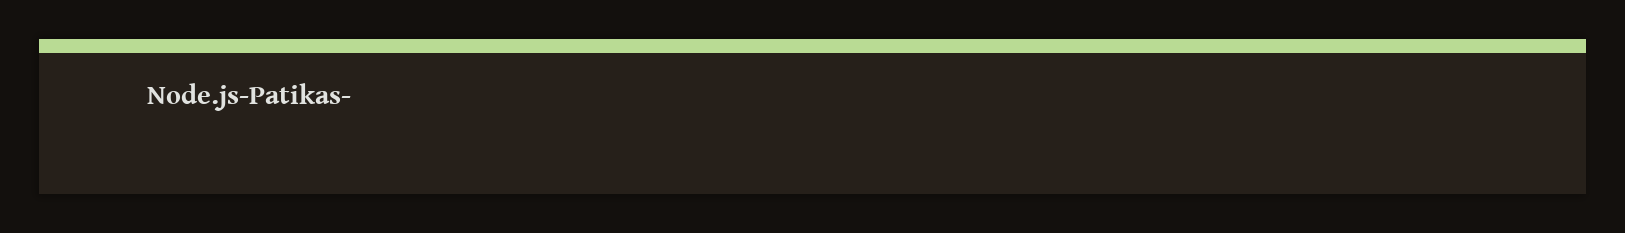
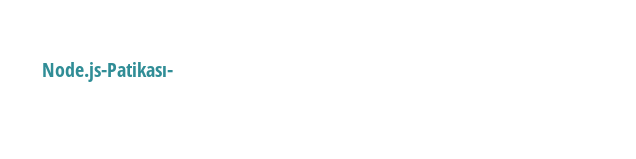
- Node.js-Patikas-
+ Node.js-Patikası-

